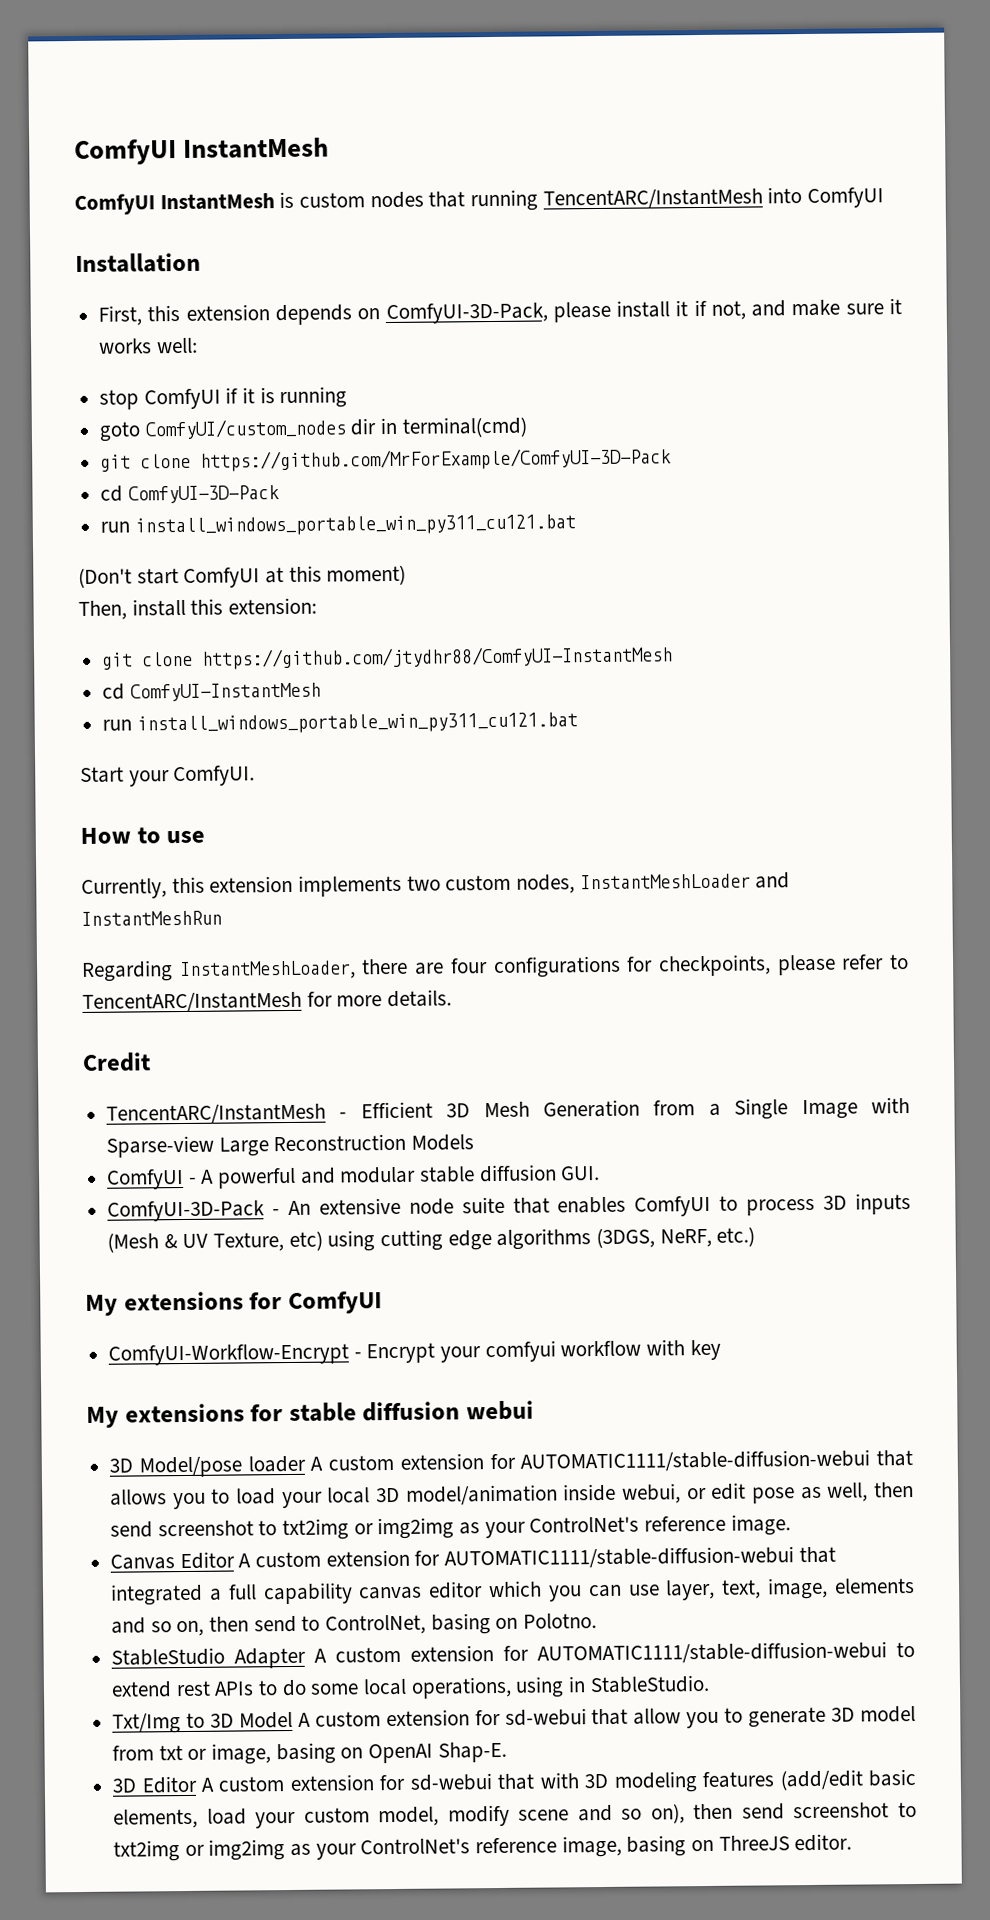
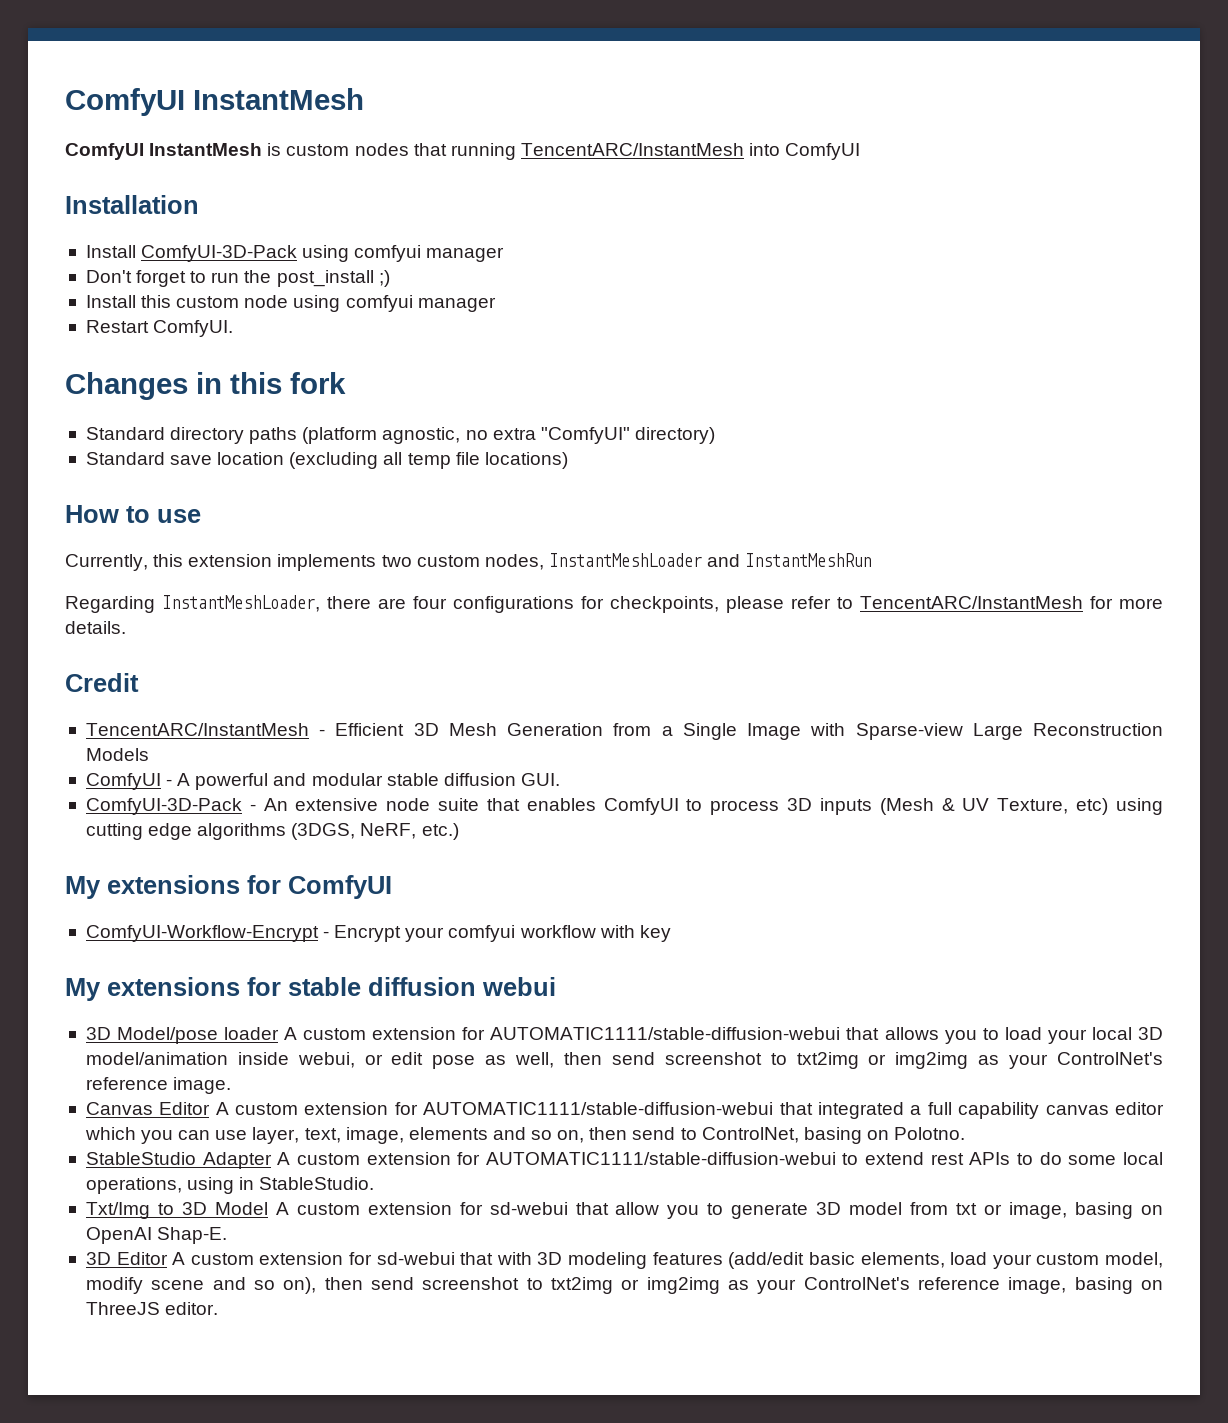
- First, this extension depends on ComfyUI-3D-Pack, please install it if not, and make sure it works well:
- stop ComfyUI if it is running
- goto ComfyUI/custom_nodes dir in terminal(cmd)
- git clone https://github.com/MrForExample/ComfyUI-3D-Pack
- cd ComfyUI-3D-Pack
- run install_windows_portable_win_py311_cu121.bat
- (Don't start ComfyUI at this moment)
- Then, install this extension:
- git clone https://github.com/jtydhr88/ComfyUI-InstantMesh
- cd ComfyUI-InstantMesh
- run install_windows_portable_win_py311_cu121.bat
- Start your ComfyUI.
+ Install ComfyUI-3D-Pack using comfyui manager
+ Don't forget to run the post_install ;)
+ Install this custom node using comfyui manager
+ Restart ComfyUI.
+ Changes in this fork
+ Standard directory paths (platform agnostic, no extra "ComfyUI" directory)
+ Standard save location (excluding all temp file locations)

